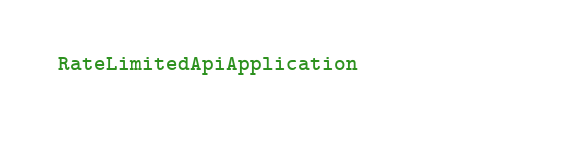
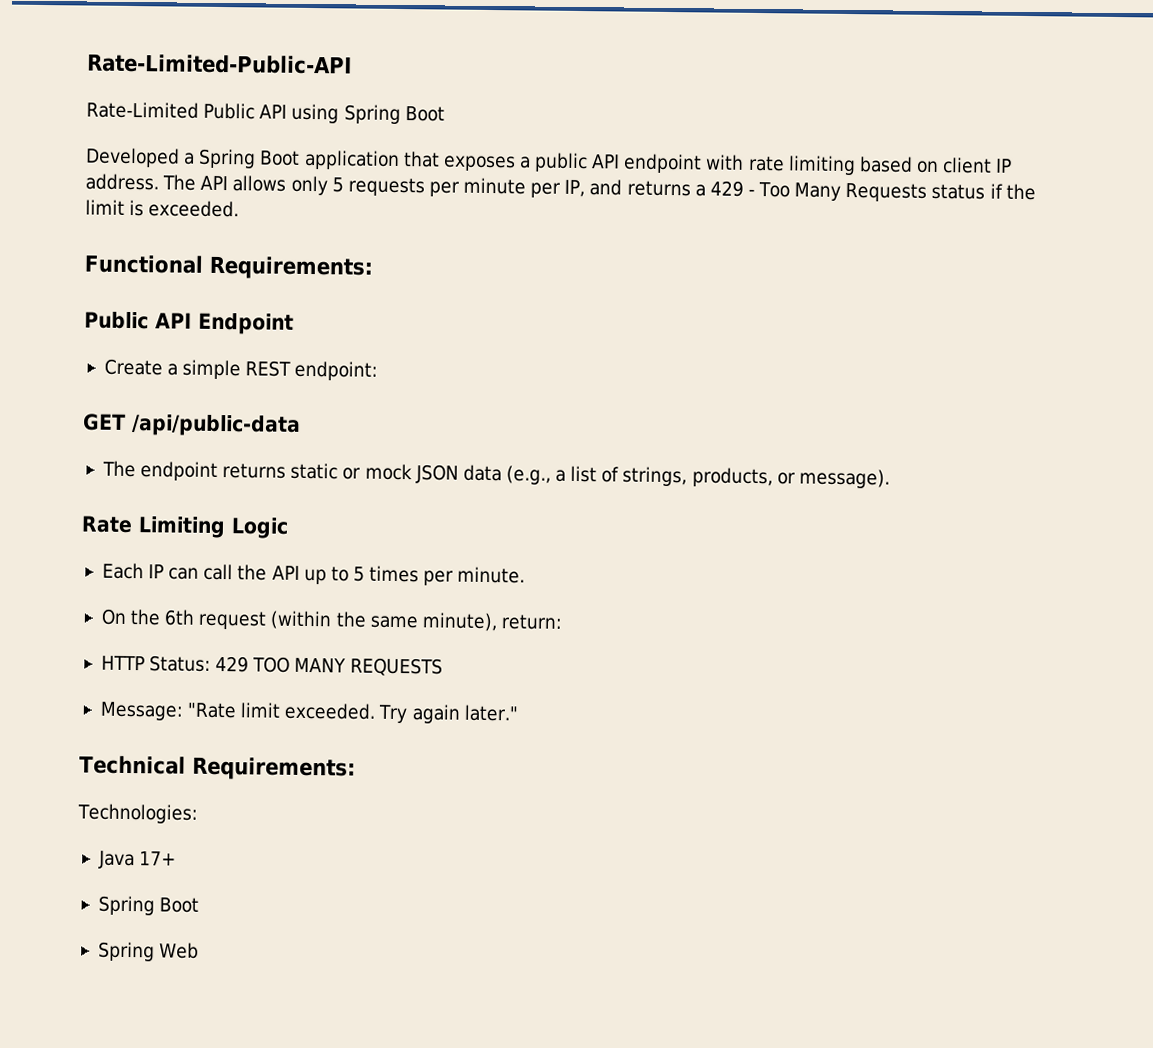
- RateLimitedApiApplication
+ Rate-Limited-Public-API
+ Rate-Limited Public API using Spring Boot
+ Developed a Spring Boot application that exposes a public API endpoint with rate limiting based on client IP address. The API allows only 5 requests per minute per IP, and returns a 429 - Too Many Requests status if the limit is exceeded.
+ Functional Requirements:
+ Public API Endpoint
+ Create a simple REST endpoint:
+ GET /api/public-data
+ The endpoint returns static or mock JSON data (e.g., a list of strings, products, or message).
+ Rate Limiting Logic
+ Each IP can call the API up to 5 times per minute.
+ On the 6th request (within the same minute), return:
+ HTTP Status: 429 TOO MANY REQUESTS
+ Message: "Rate limit exceeded. Try again later."
+ Technical Requirements:
+ Technologies:
+ Java 17+
+ Spring Boot
+ Spring Web

